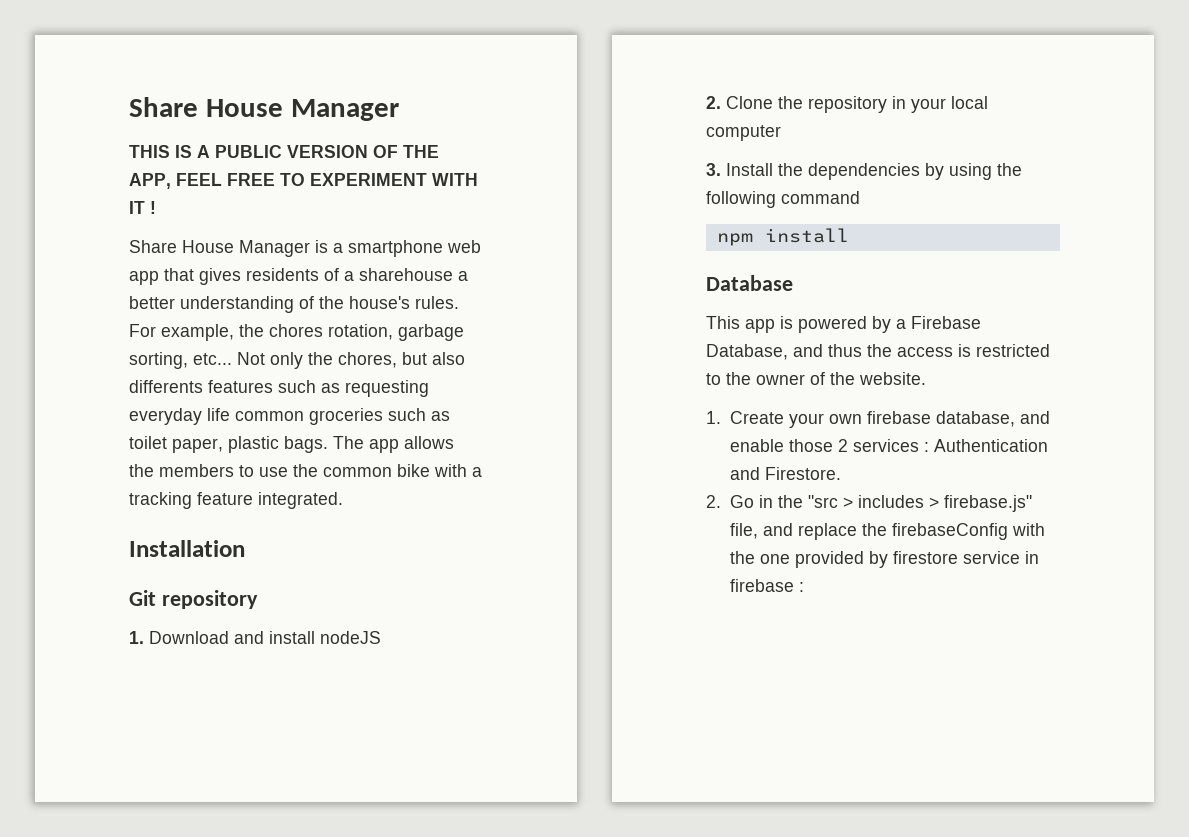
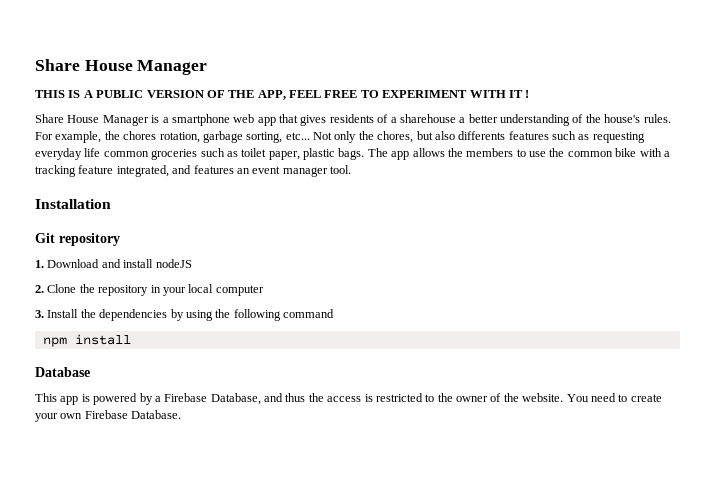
- The app allows the members to use the common bike with a tracking feature integrated.
+ The app allows the members to use the common bike with a tracking feature integrated, and features an event manager tool.
- This app is powered by a Firebase Database, and thus the access is restricted to the owner of the website.
- 1. Create your own firebase database, and enable those 2 services : Authentication and Firestore.
- 2. Go in the "src > includes > firebase.js" file, and replace the firebaseConfig with the one provided by firestore service in firebase :
+ This app is powered by a Firebase Database, and thus the access is restricted to the owner of the website. You need to create your own Firebase Database.

